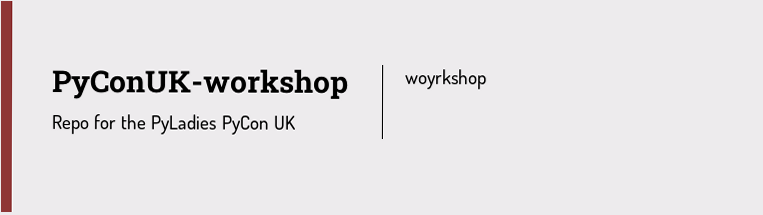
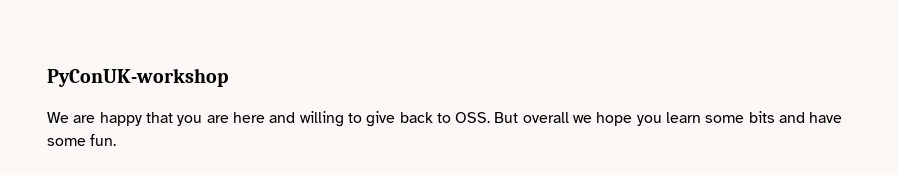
- Repo for the PyLadies PyCon UK woyrkshop
+ We are happy that you are here and willing to give back to OSS. But overall we hope you learn some bits and have some fun.

